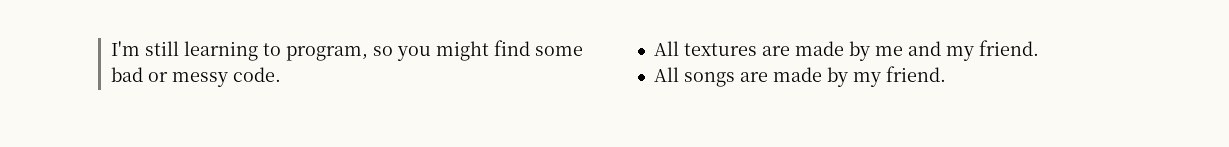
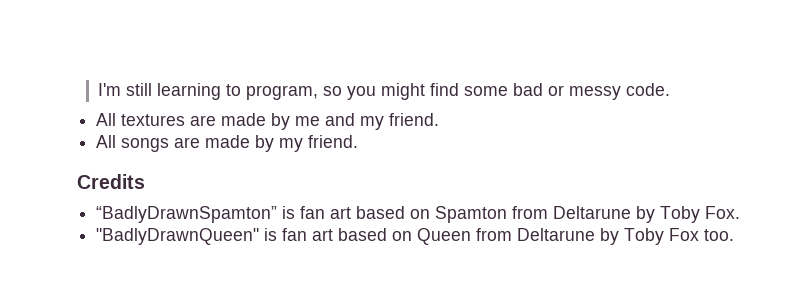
+ Credits
+ “BadlyDrawnSpamton” is fan art based on Spamton from Deltarune by Toby Fox.
+ "BadlyDrawnQueen" is fan art based on Queen from Deltarune by Toby Fox too.

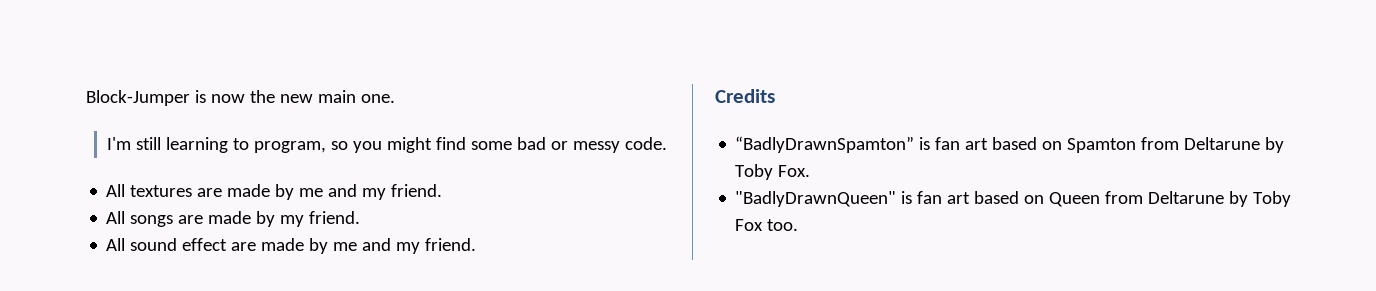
+ Block-Jumper is now the new main one.
+ All sound effect are made by me and my friend.

